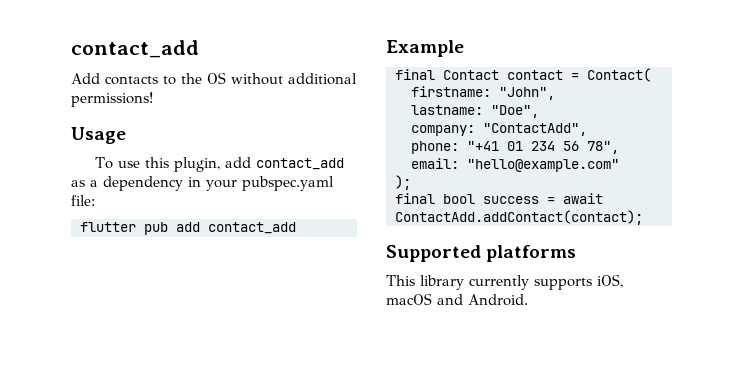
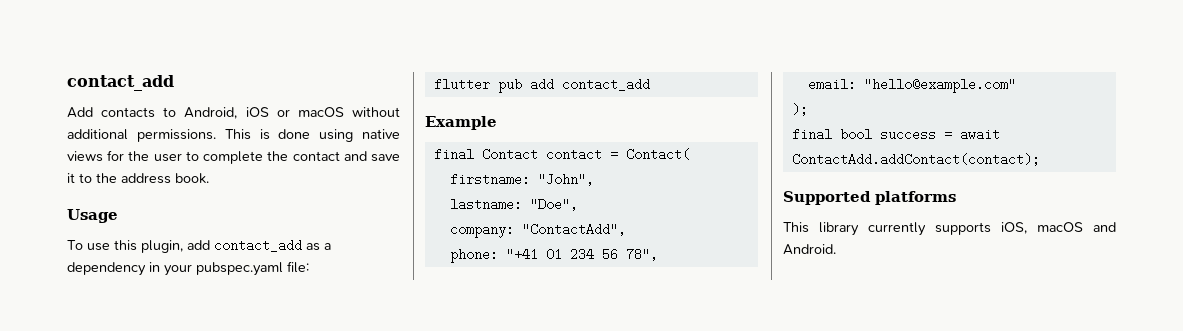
- Add contacts to the OS without additional permissions!
+ Add contacts to Android, iOS or macOS without additional permissions. This is done using native views for the user to complete the contact and save it to the address book.

